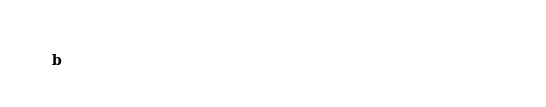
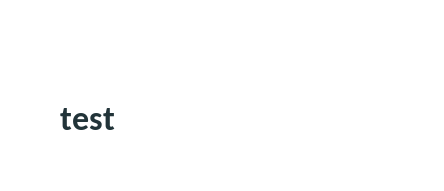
- b
+ test

